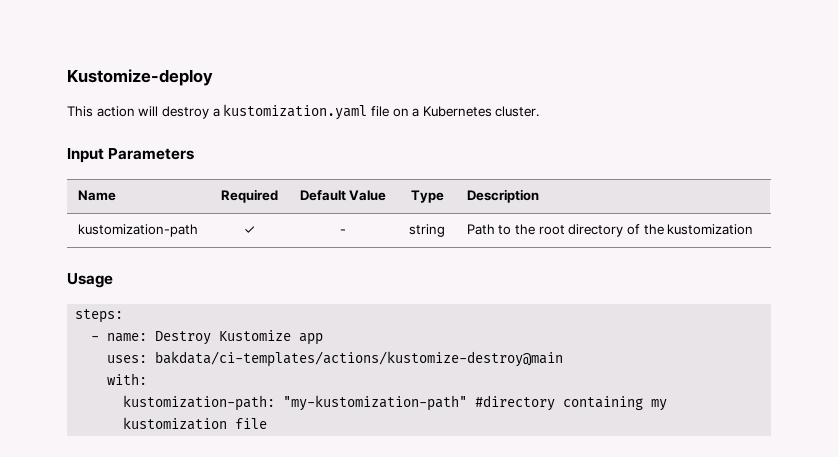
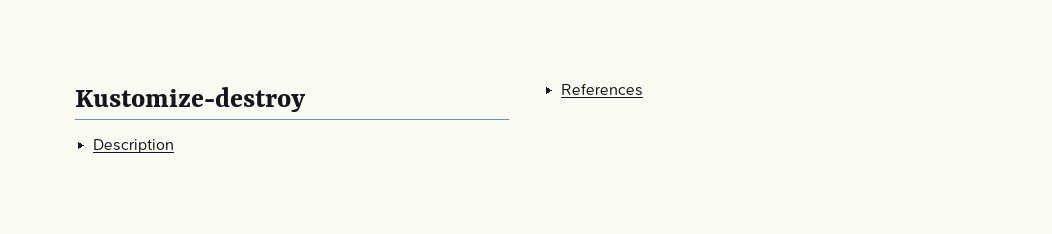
- Kustomize-deploy
- This action will destroy a kustomization.yaml file on a Kubernetes cluster.
- Input Parameters
- Name | Required | Default Value | Type | Description
- kustomization-path | ✓ | - | string | Path to the root directory of the kustomization
- Usage
- steps:
- - name: Destroy Kustomize app
- uses: bakdata/ci-templates/actions/kustomize-destroy@main
- with:
- kustomization-path: "my-kustomization-path" #directory containing my kustomization file
+ Kustomize-destroy
+ Description
+ References

